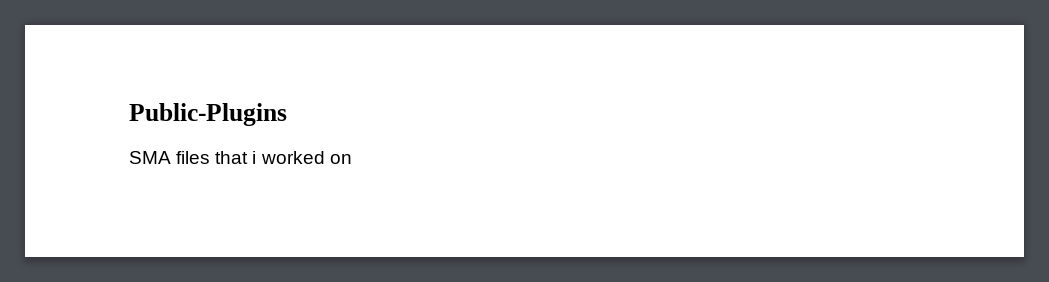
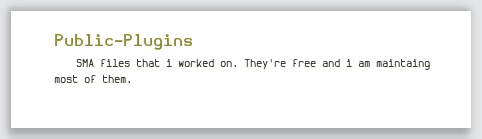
- SMA files that i worked on
+ SMA files that i worked on. They're free and i am maintaing most of them.

